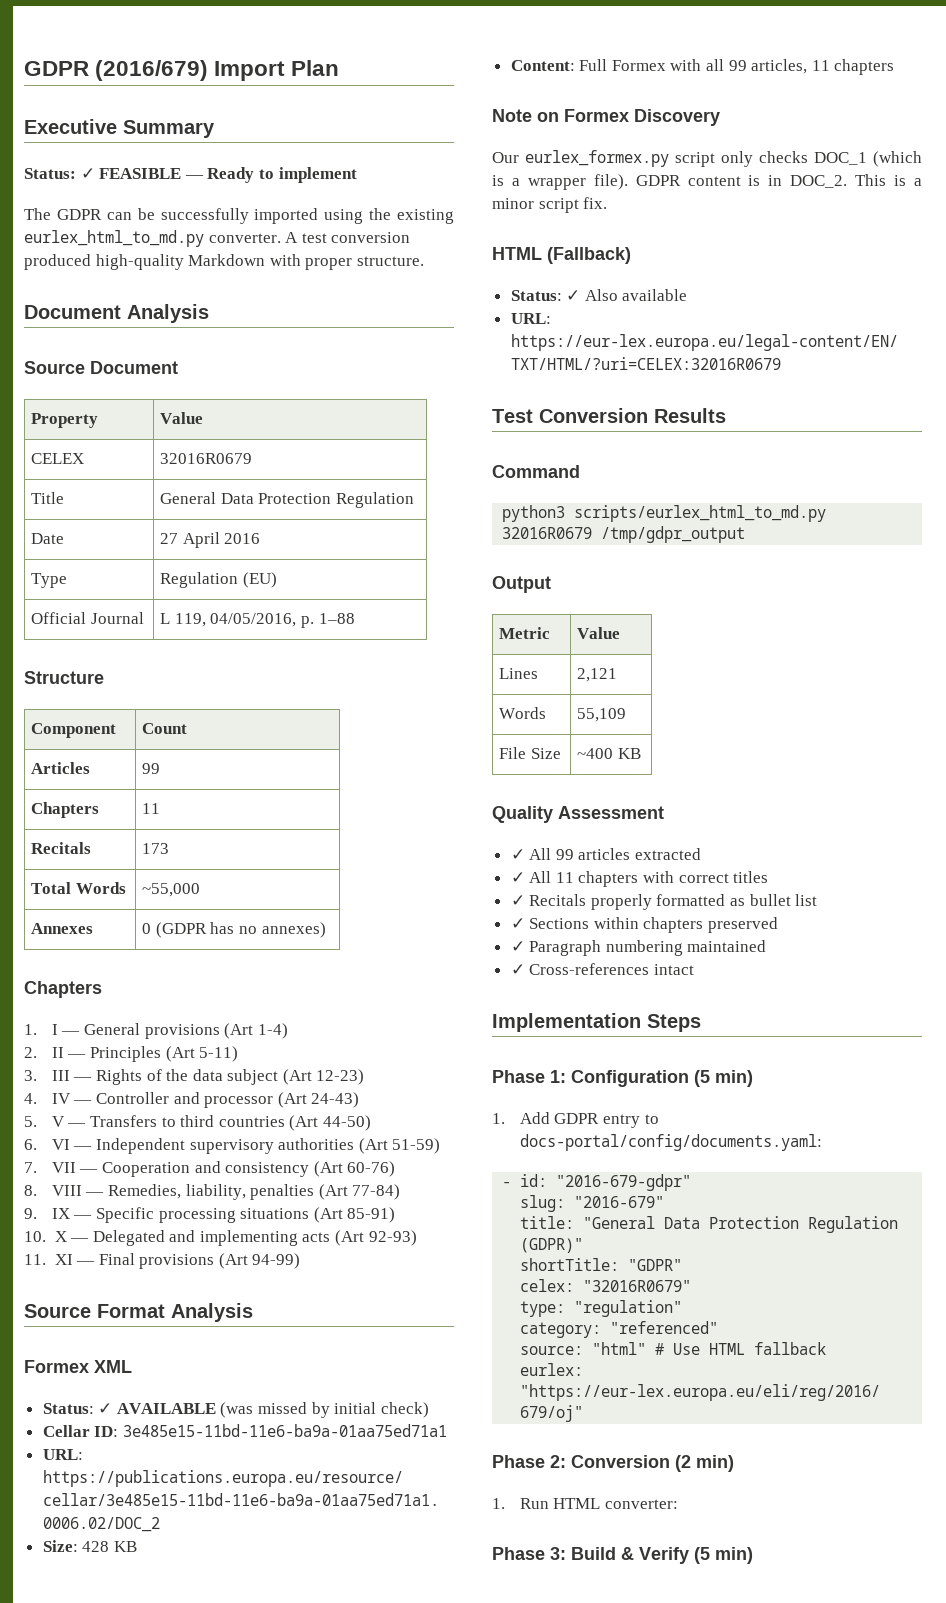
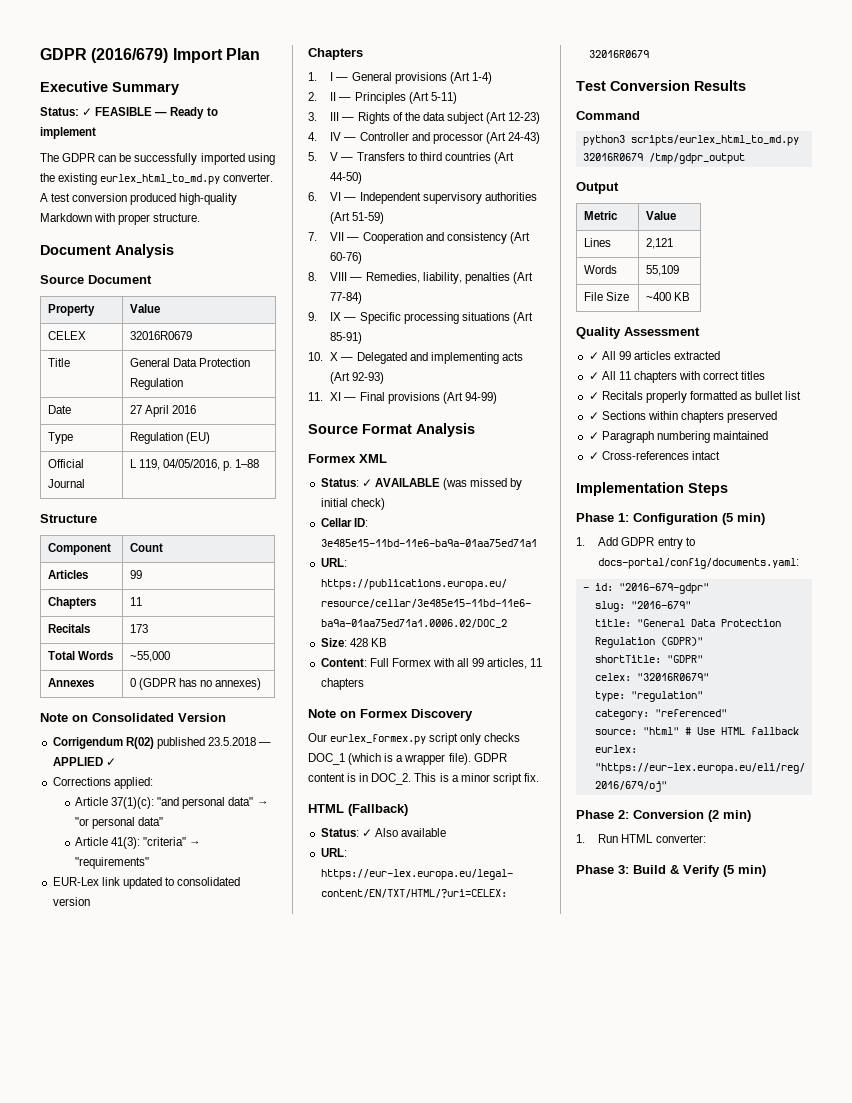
+ Note on Consolidated Version
+ Corrigendum R(02) published 23.5.2018 — APPLIED ✓
+ Corrections applied:
+ Article 37(1)(c): "and personal data" → "or personal data"
+ Article 41(3): "criteria" → "requirements"
+ EUR-Lex link updated to consolidated version

